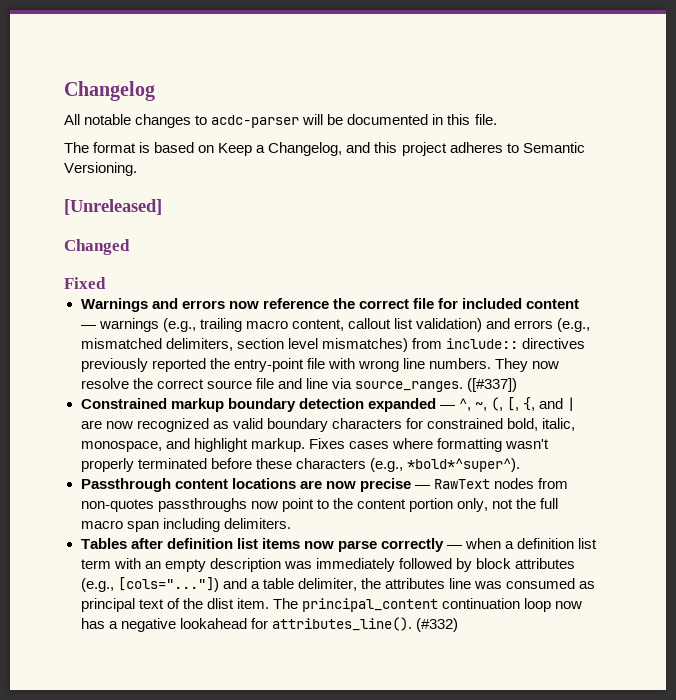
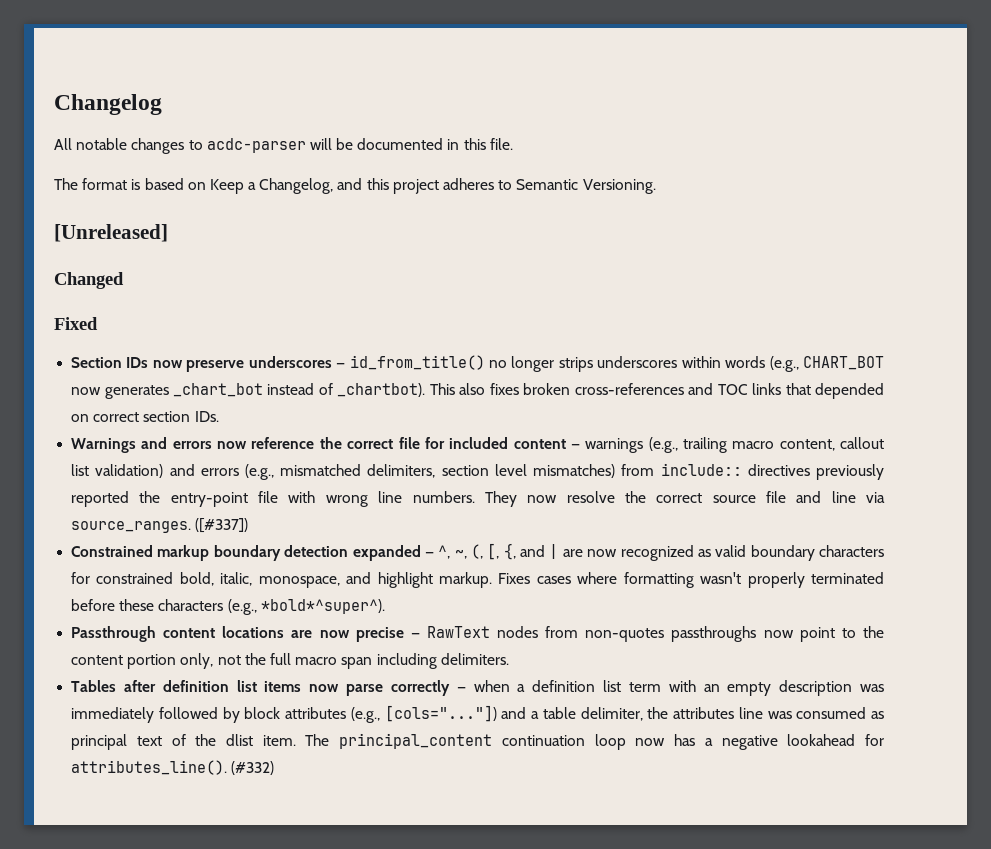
+ Section IDs now preserve underscores — id_from_title() no longer strips underscores within words (e.g., CHART_BOT now generates _chart_bot instead of _chartbot). This also fixes broken cross-references and TOC links that depended on correct section IDs.

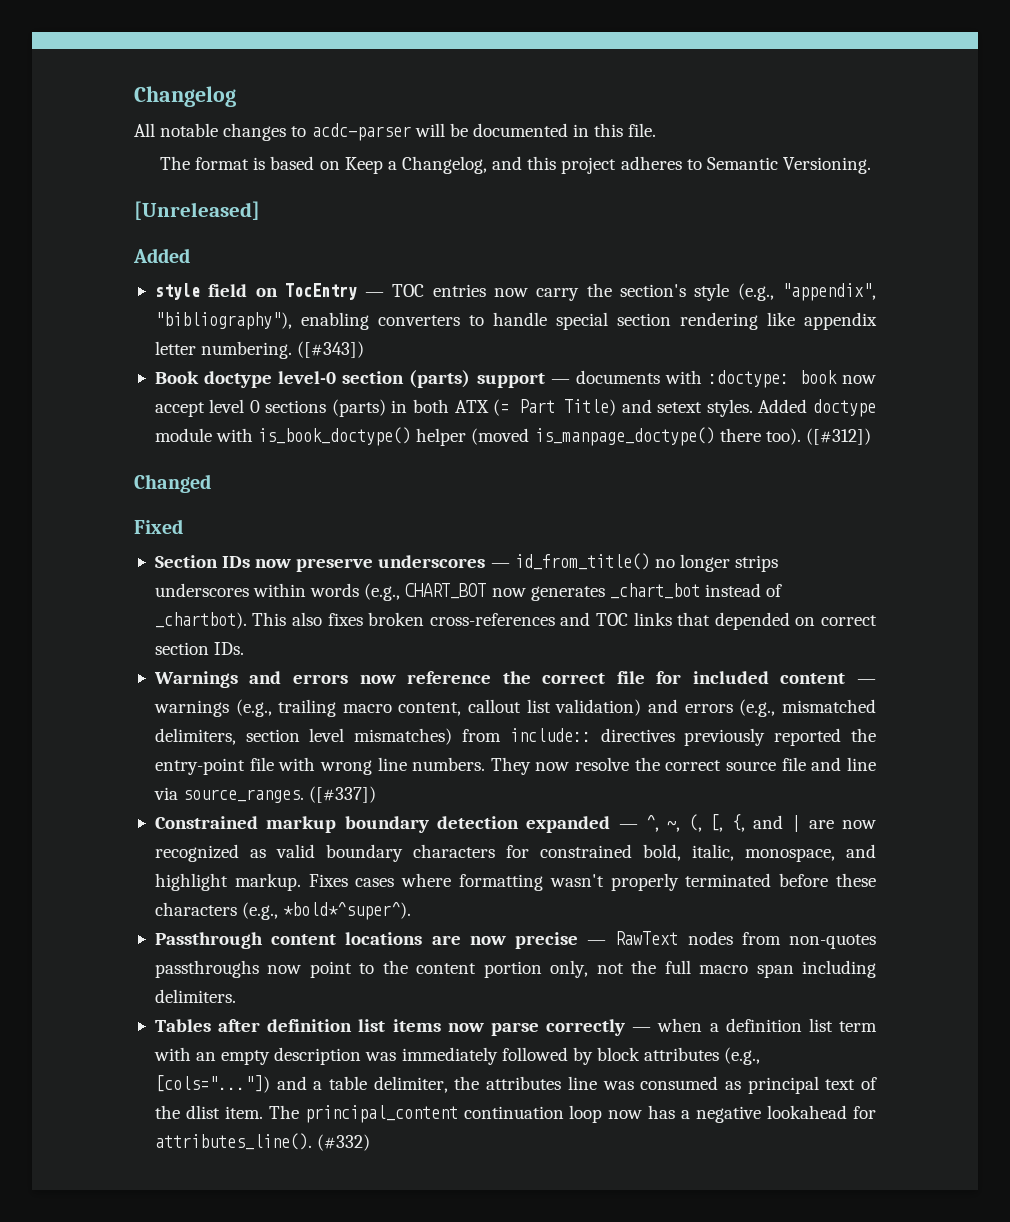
  [Unreleased]
+ Added
+ style field on TocEntry — TOC entries now carry the section's style (e.g., "appendix", "bibliography"), enabling converters to handle special section rendering like appendix letter numbering. ([#343])
+ Book doctype level-0 section (parts) support — documents with :doctype: book now accept level 0 sections (parts) in both ATX (= Part Title) and setext styles. Added doctype module with is_book_doctype() helper (moved is_manpage_doctype() there too). ([#312])

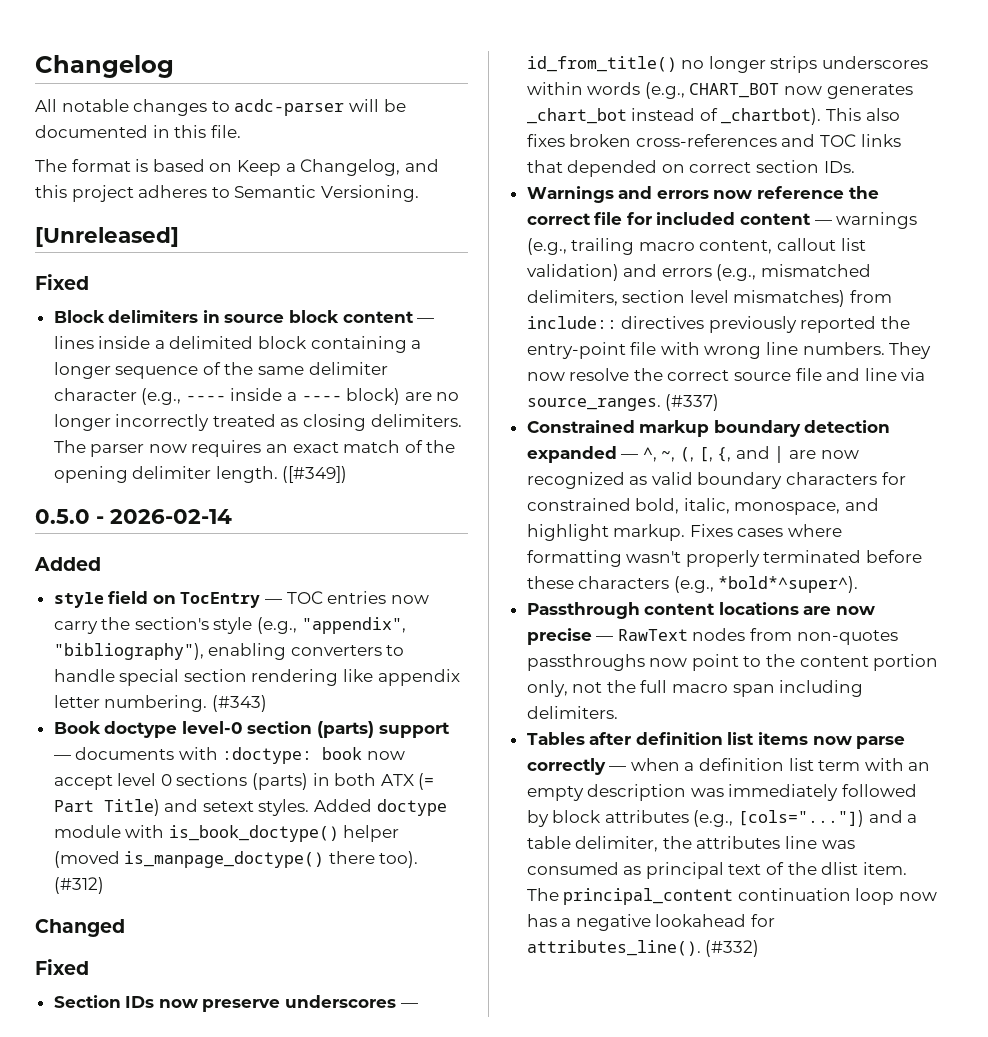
  [Unreleased]
+ Fixed
+ Block delimiters in source block content — lines inside a delimited block containing a longer sequence of the same delimiter character (e.g., ---- inside a ---- block) are no longer incorrectly treated as closing delimiters. The parser now requires an exact match of the opening delimiter length. ([#349])
+ 0.5.0 - 2026-02-14
- ([#343])
+ (#343)
- ([#312])
+ (#312)
- ([#337])
+ (#337)

